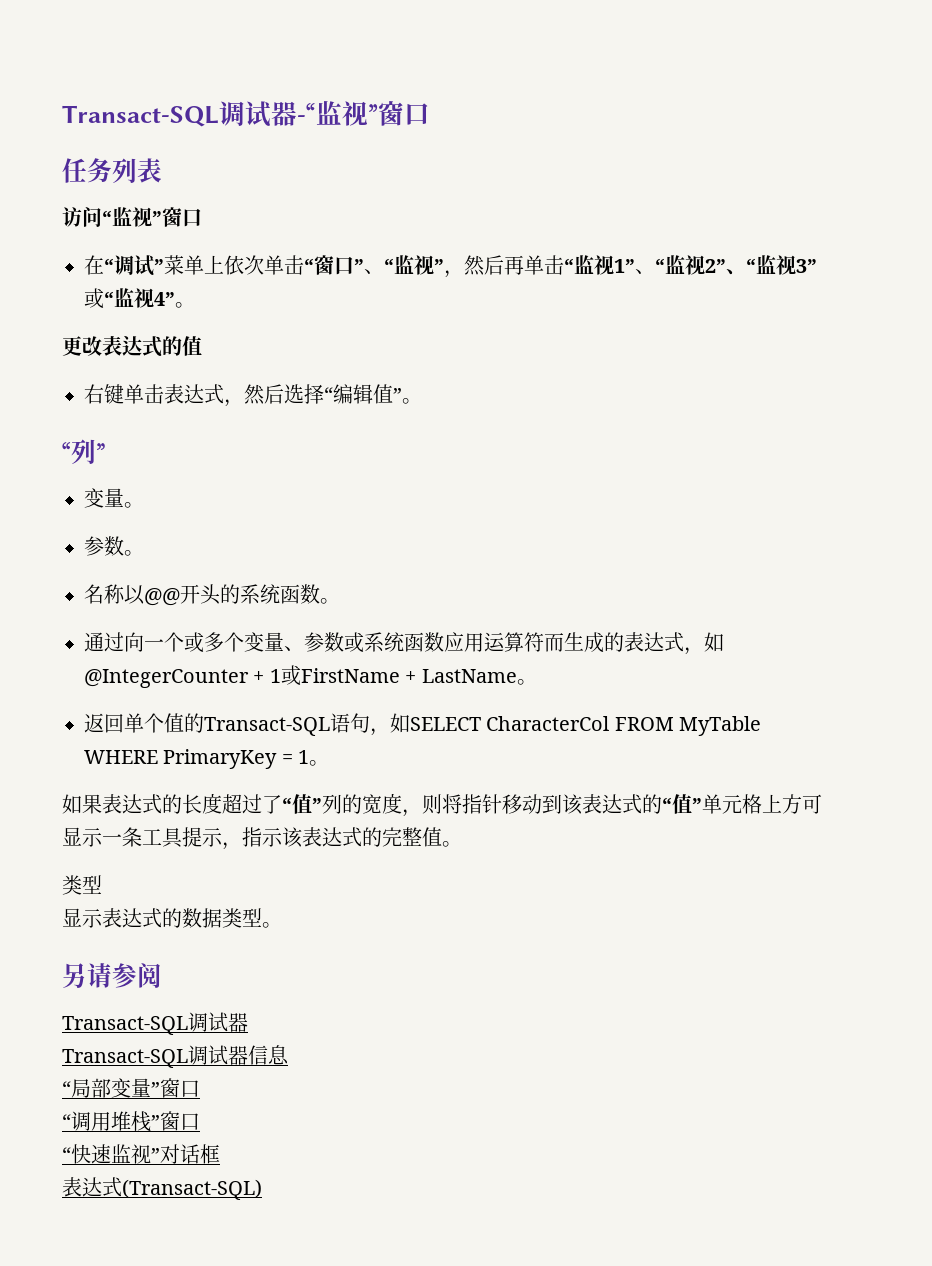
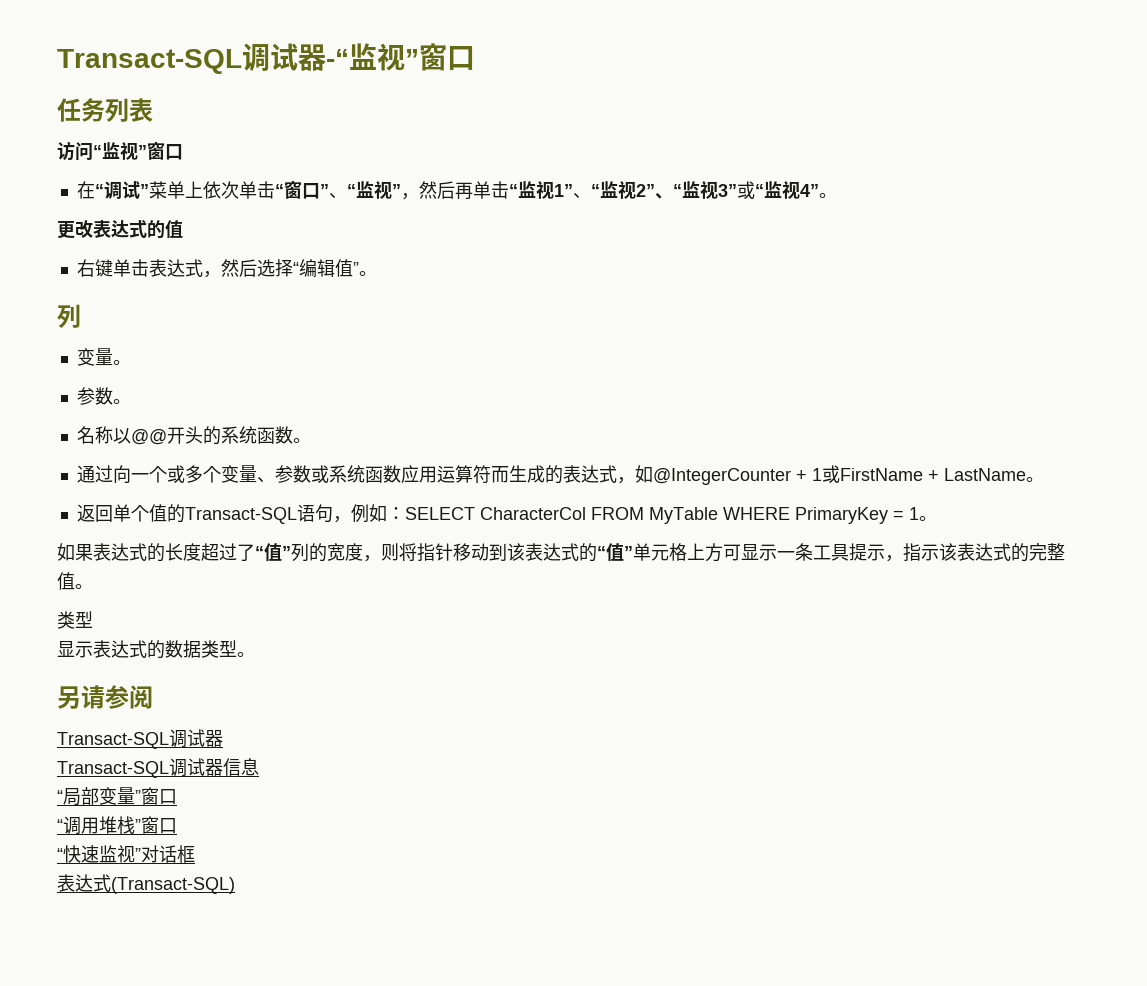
  右键单击表达式，然后选择“编辑值”。
- “列”
+ 列
- 返回单个值的Transact-SQL语句，如SELECT CharacterCol FROM MyTable WHERE PrimaryKey = 1。
+ 返回单个值的Transact-SQL语句，例如：SELECT CharacterCol FROM MyTable WHERE PrimaryKey = 1。

